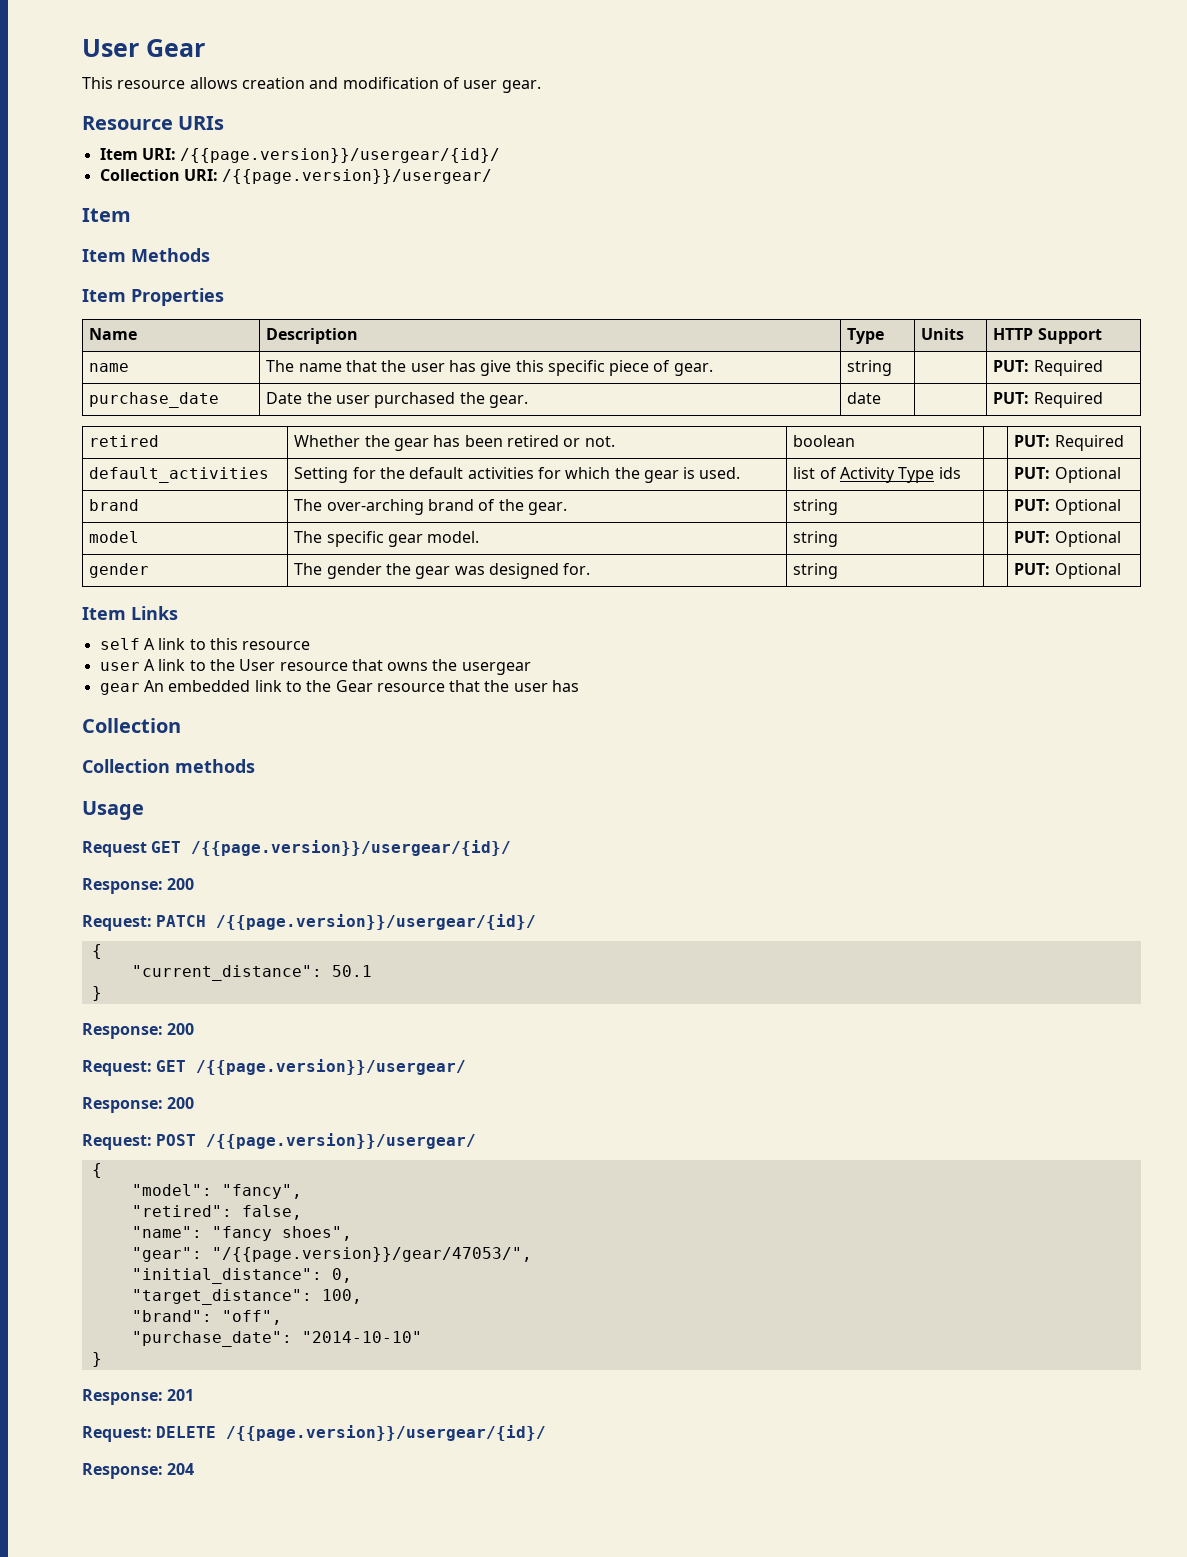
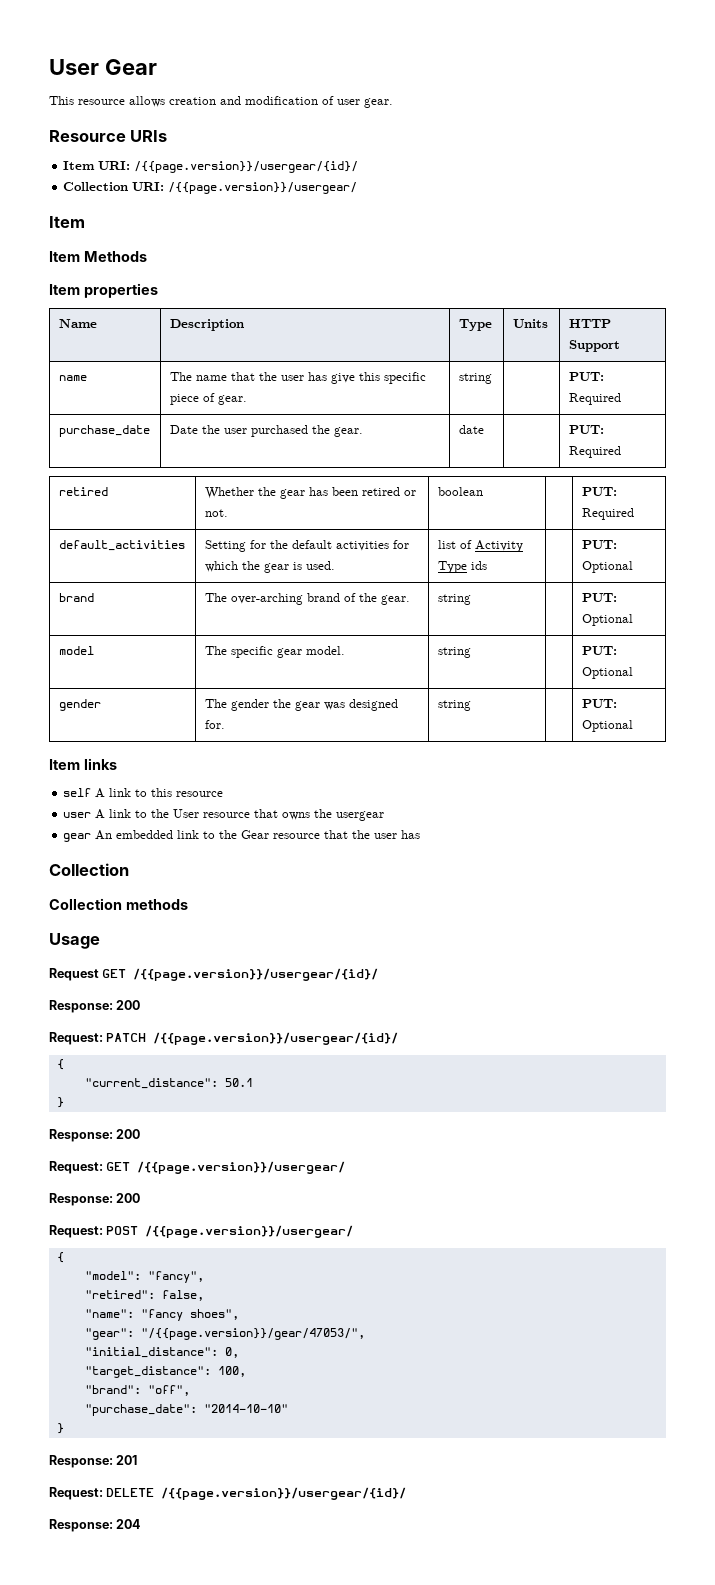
- Item Properties
+ Item properties
- Item Links
+ Item links

